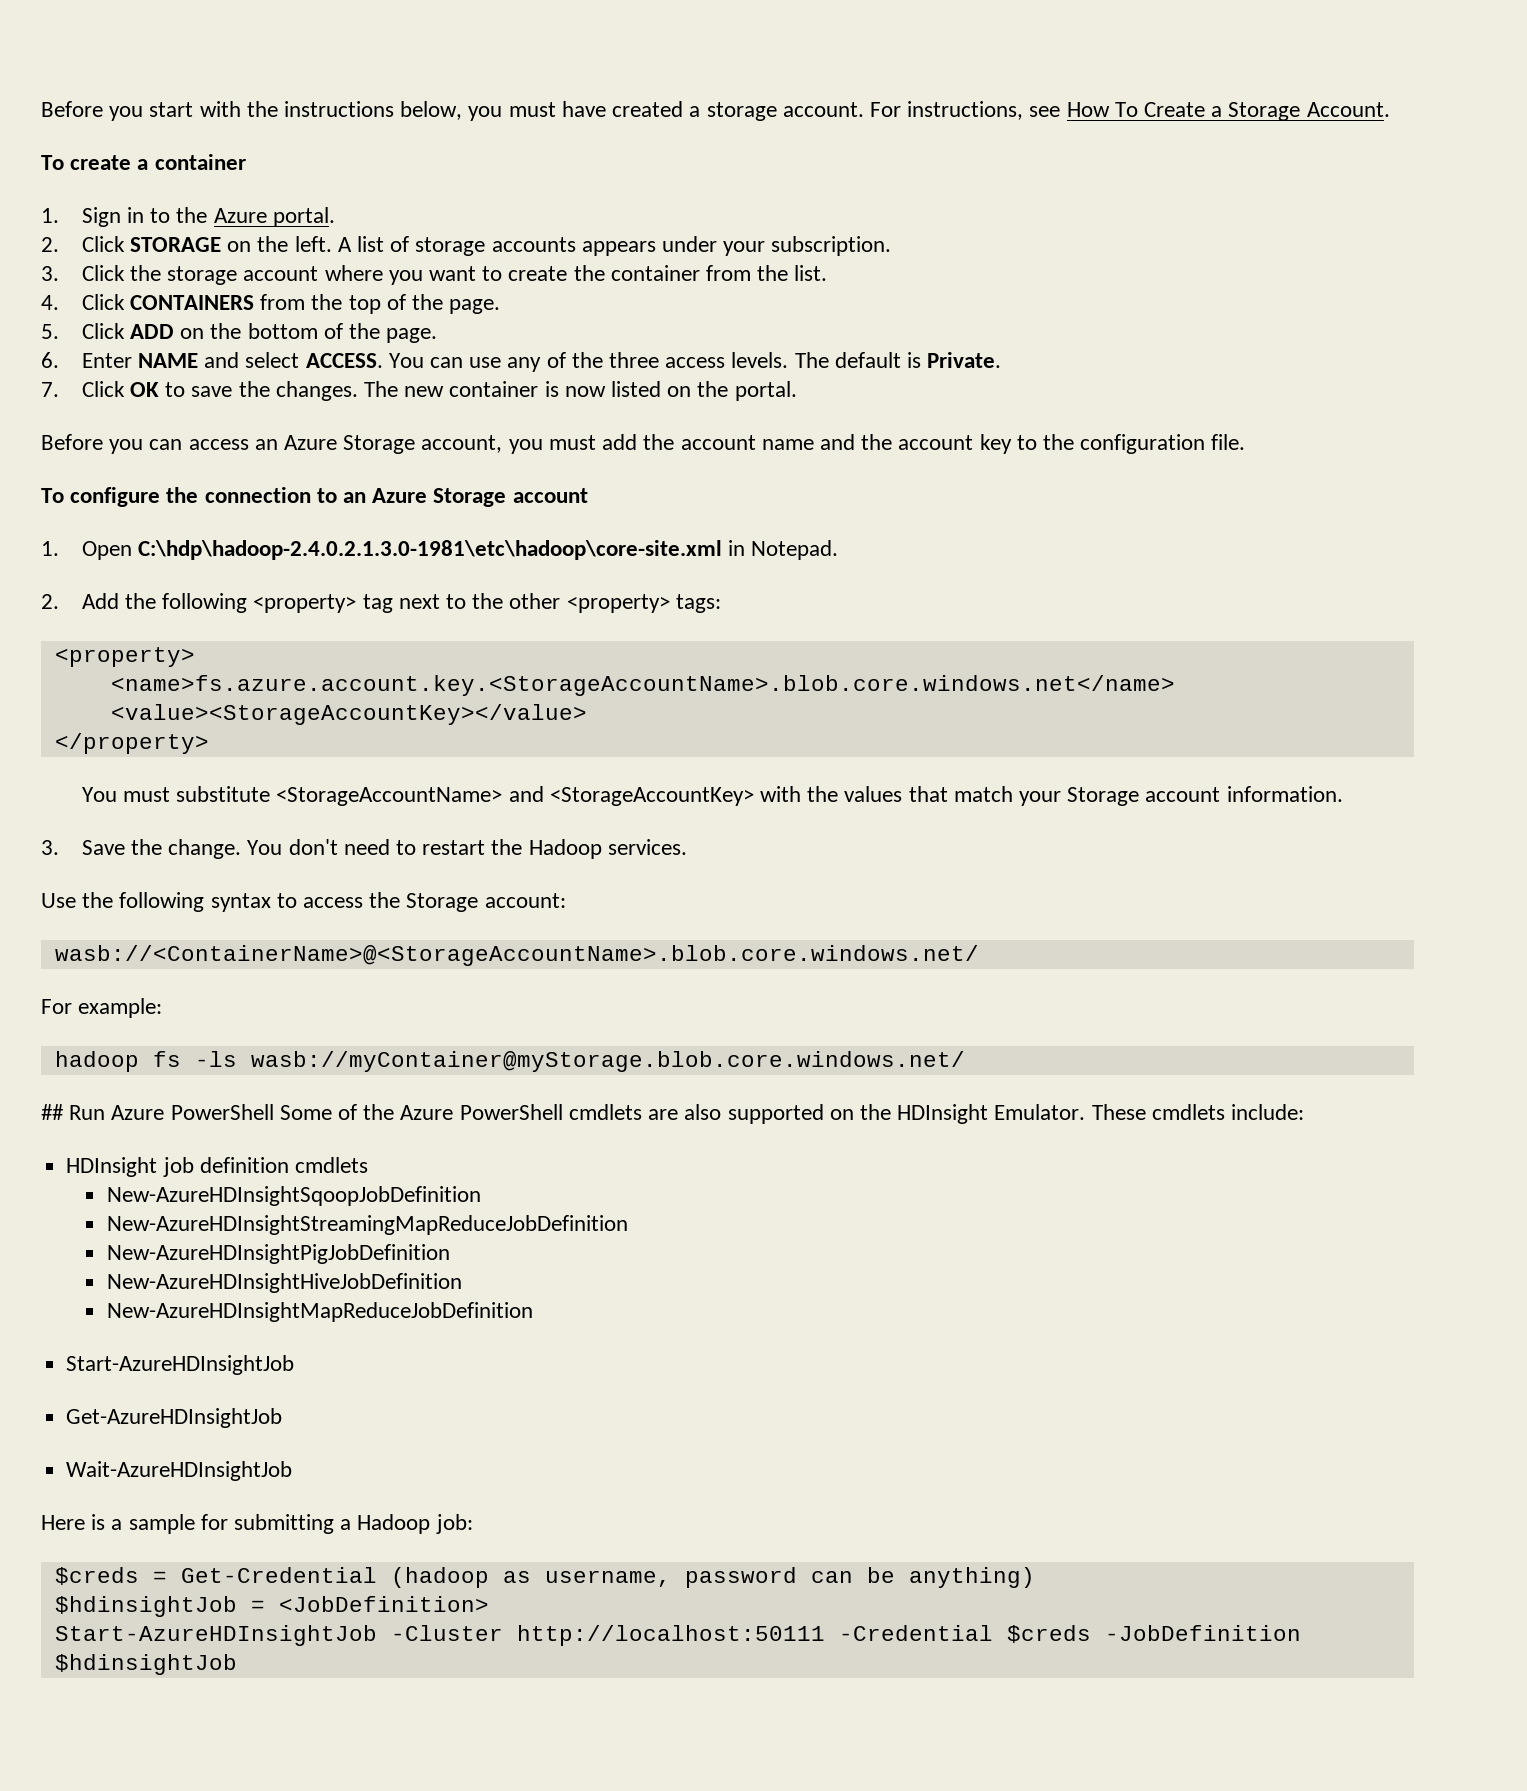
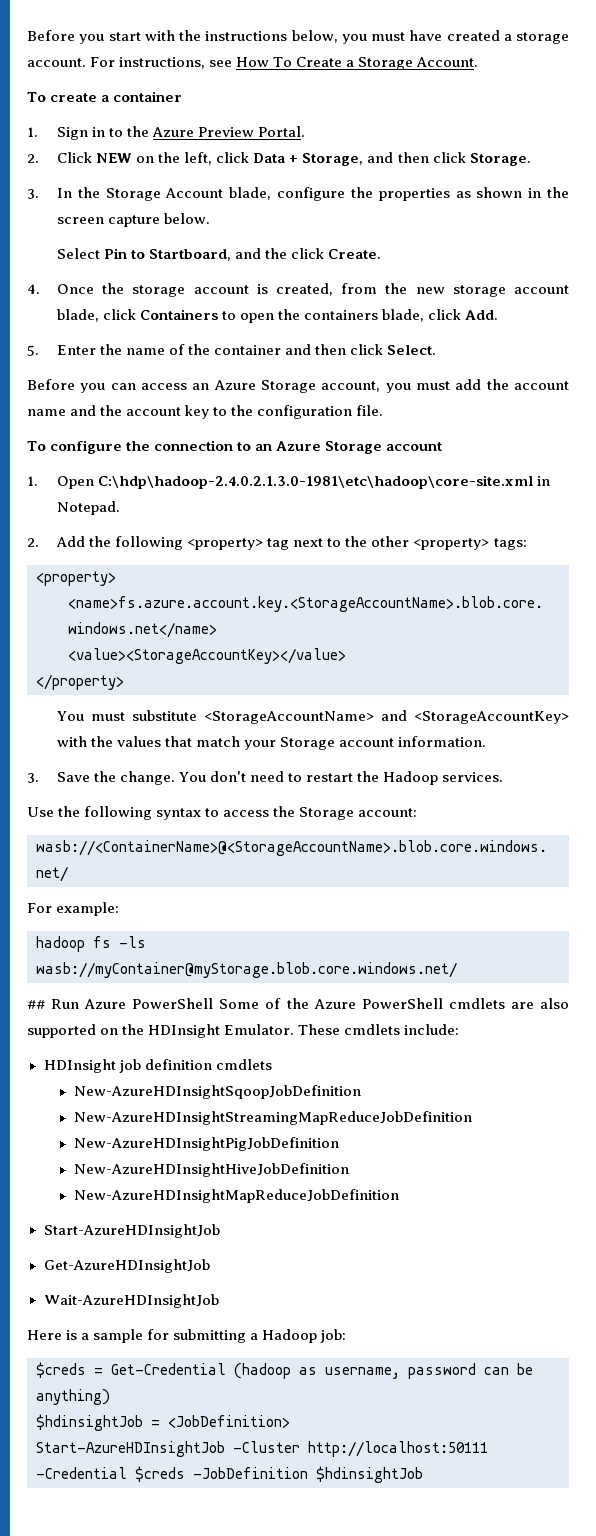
- 1. Sign in to the Azure portal.
+ 1. Sign in to the Azure Preview Portal.
- 2. Click STORAGE on the left. A list of storage accounts appears under your subscription.
- 3. Click the storage account where you want to create the container from the list.
- 4. Click CONTAINERS from the top of the page.
- 5. Click ADD on the bottom of the page.
- 6. Enter NAME and select ACCESS. You can use any of the three access levels. The default is Private.
- 7. Click OK to save the changes. The new container is now listed on the portal.
+ 2. Click NEW on the left, click Data + Storage, and then click Storage.
+ 3. In the Storage Account blade, configure the properties as shown in the screen capture below.
+ Select Pin to Startboard, and the click Create.
+ 4. Once the storage account is created, from the new storage account blade, click Containers to open the containers blade, click Add.
+ 5. Enter the name of the container and then click Select.

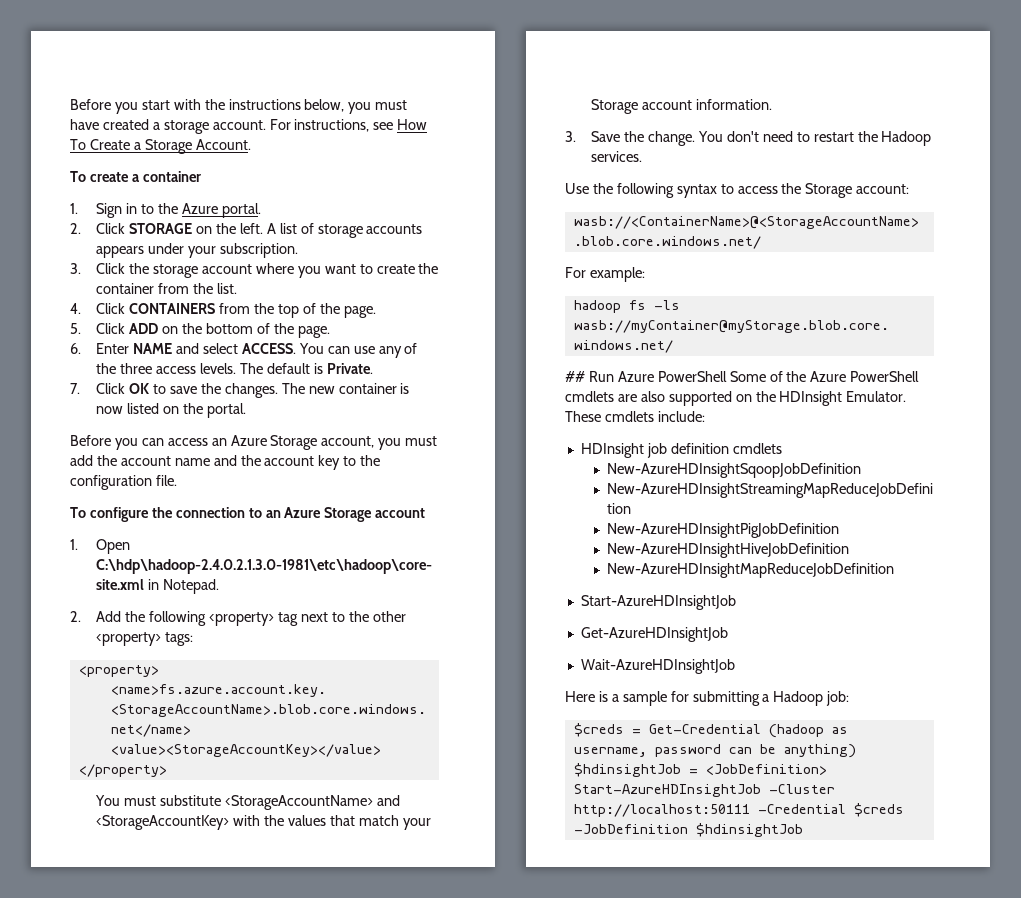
- 1. Sign in to the Azure Preview Portal.
+ 1. Sign in to the Azure portal.
- 2. Click NEW on the left, click Data + Storage, and then click Storage.
- 3. In the Storage Account blade, configure the properties as shown in the screen capture below.
- Select Pin to Startboard, and the click Create.
- 4. Once the storage account is created, from the new storage account blade, click Containers to open the containers blade, click Add.
- 5. Enter the name of the container and then click Select.
+ 2. Click STORAGE on the left. A list of storage accounts appears under your subscription.
+ 3. Click the storage account where you want to create the container from the list.
+ 4. Click CONTAINERS from the top of the page.
+ 5. Click ADD on the bottom of the page.
+ 6. Enter NAME and select ACCESS. You can use any of the three access levels. The default is Private.
+ 7. Click OK to save the changes. The new container is now listed on the portal.

